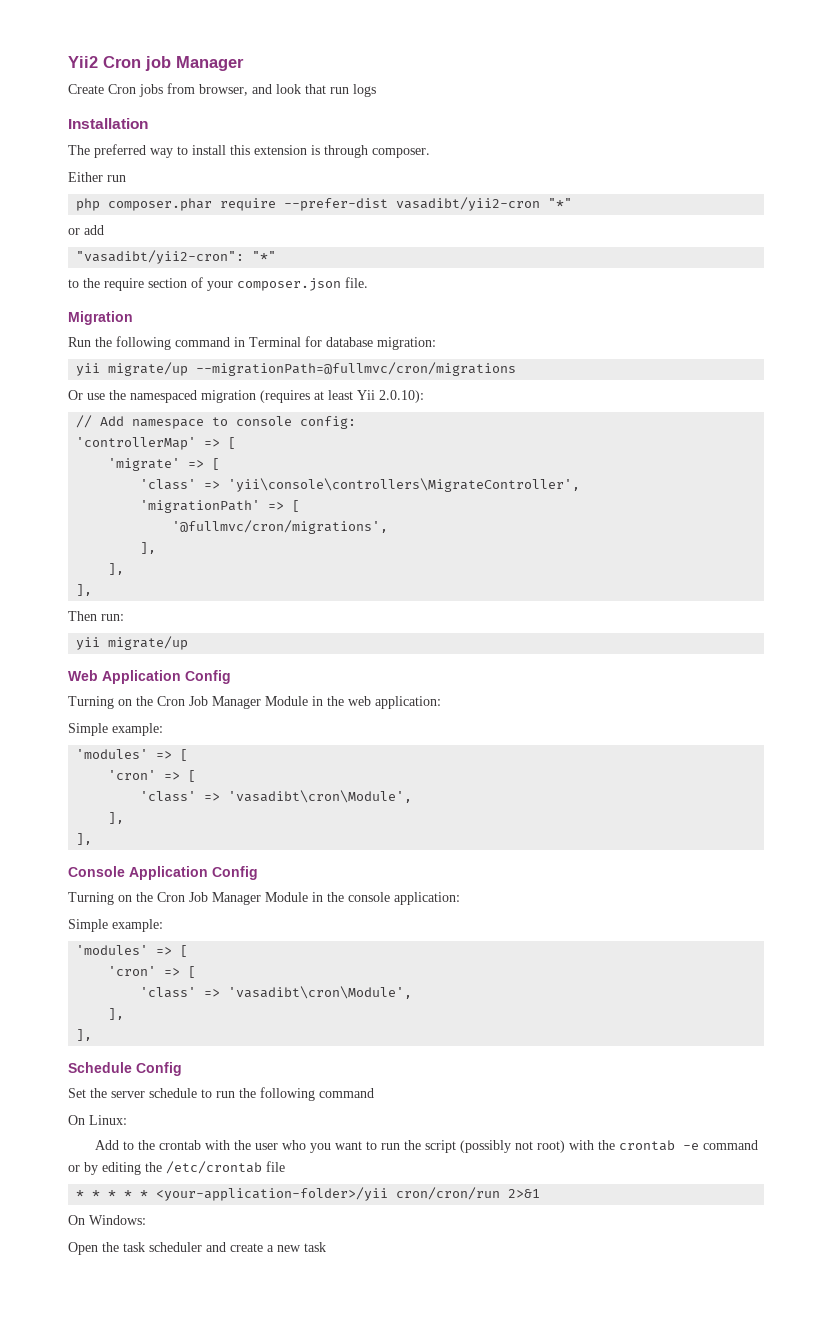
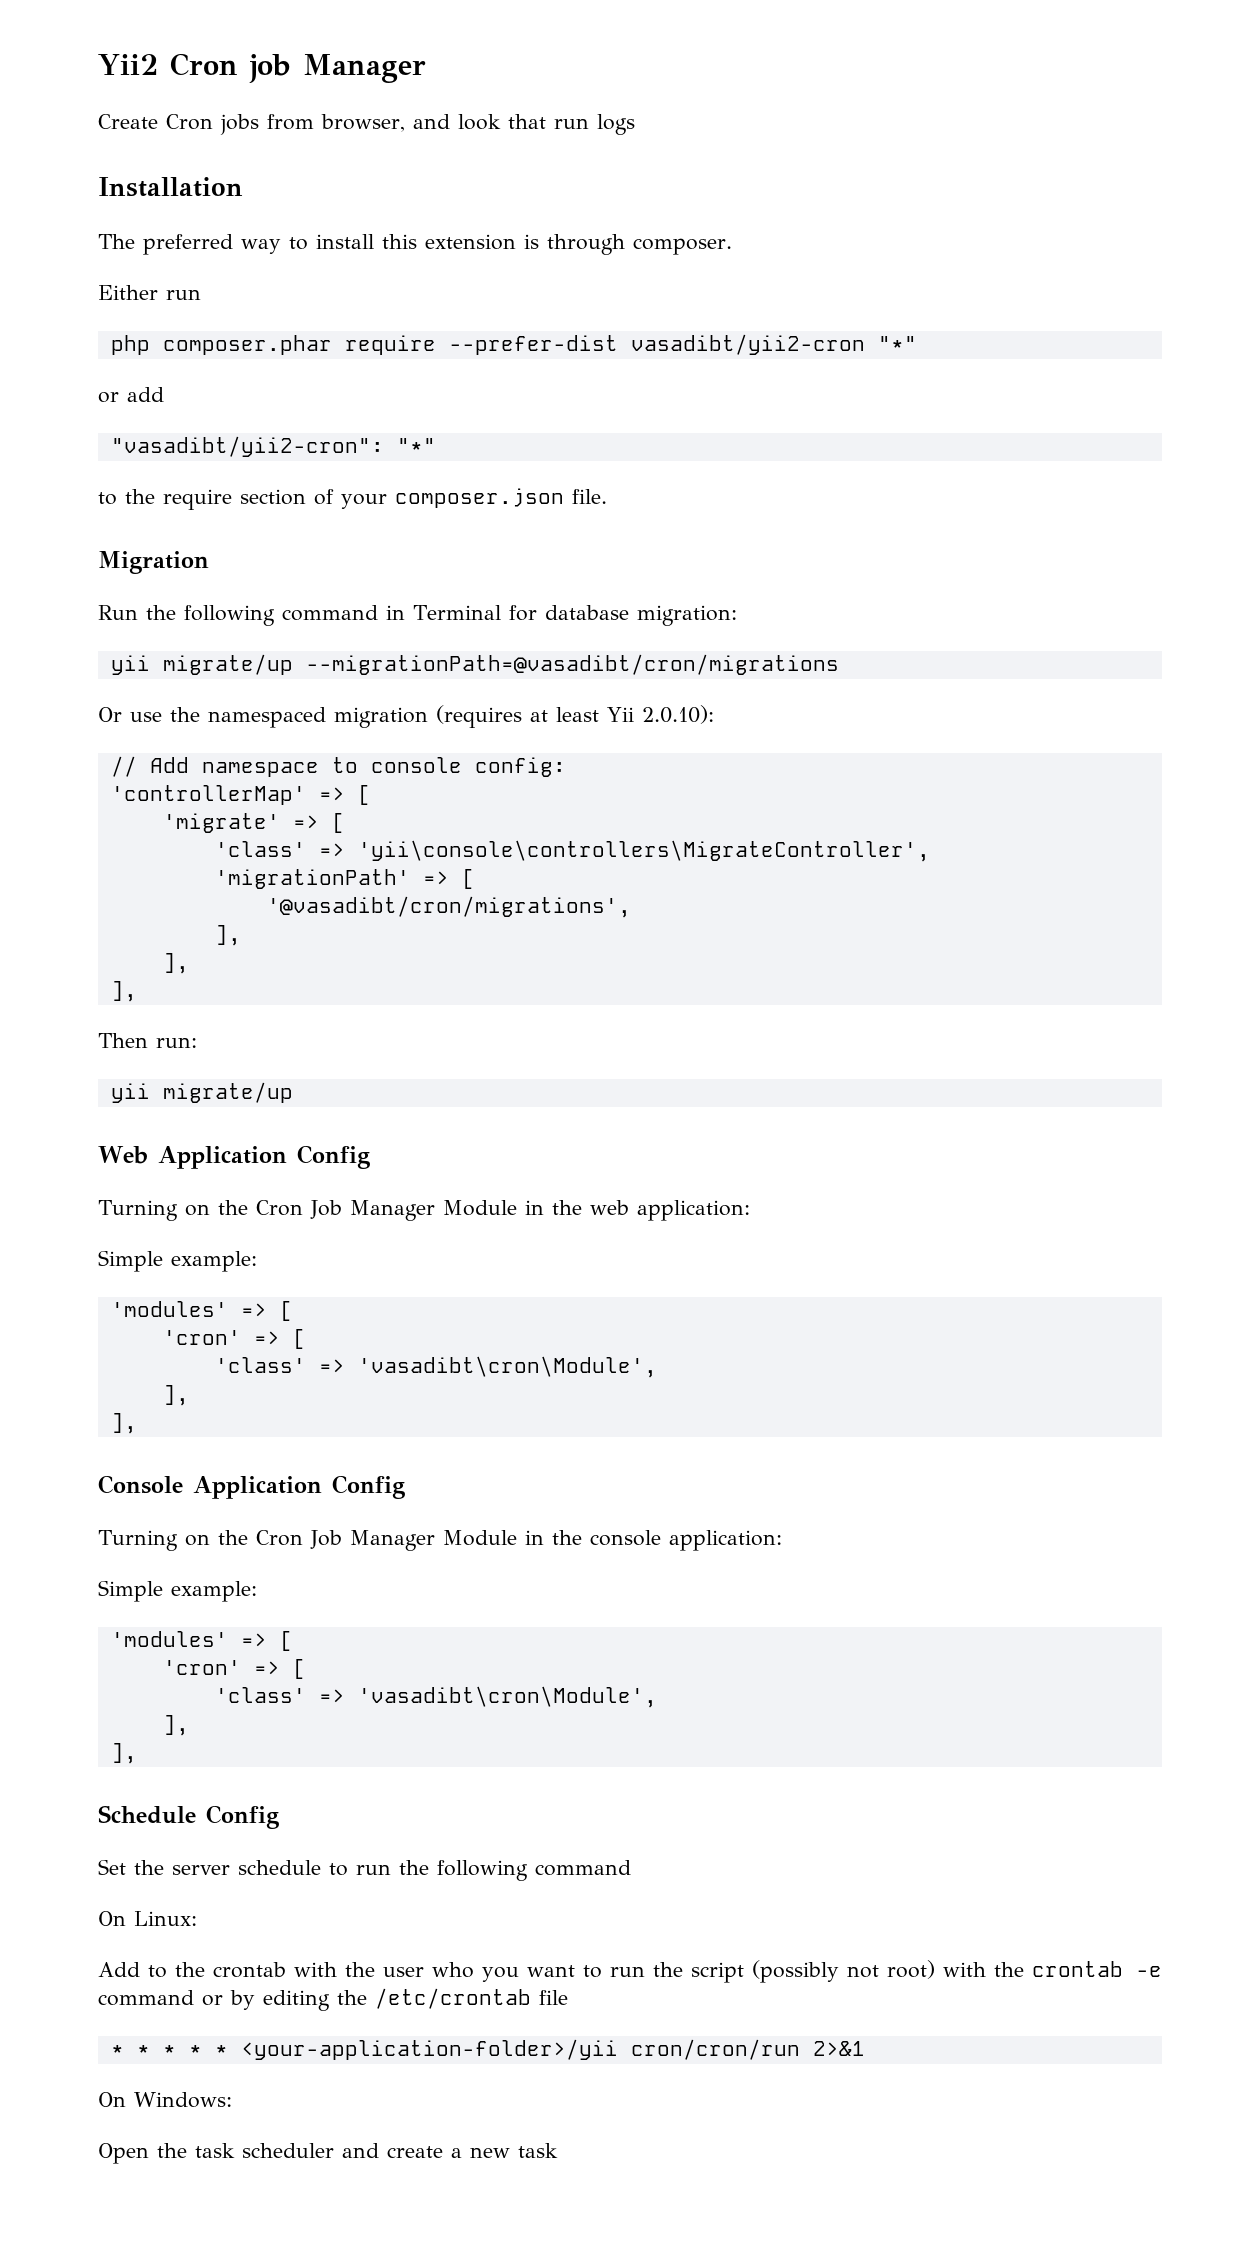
- yii migrate/up --migrationPath=@fullmvc/cron/migrations
+ yii migrate/up --migrationPath=@vasadibt/cron/migrations
- '@fullmvc/cron/migrations',
+ '@vasadibt/cron/migrations',

